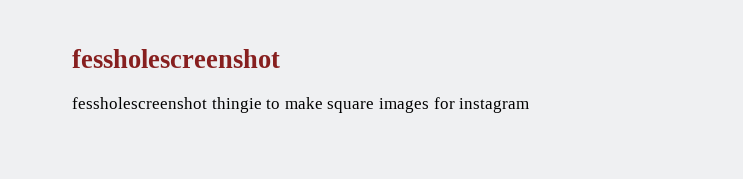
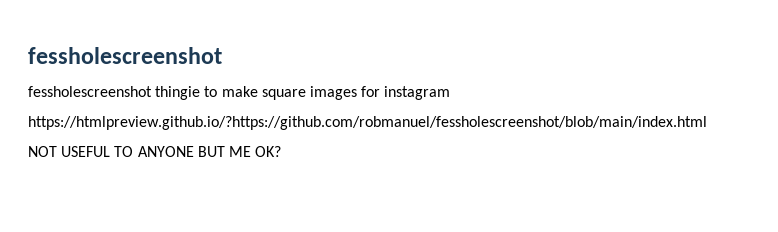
+ https://htmlpreview.github.io/?https://github.com/robmanuel/fessholescreenshot/blob/main/index.html
+ NOT USEFUL TO ANYONE BUT ME OK?

